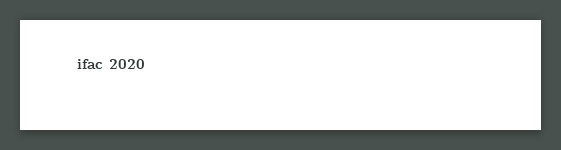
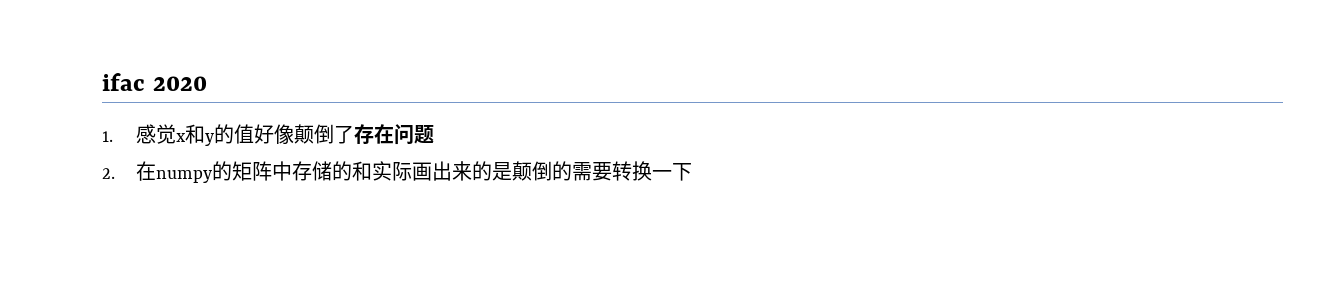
+ 1.感觉x和y的值好像颠倒了存在问题
+ 2.在numpy的矩阵中存储的和实际画出来的是颠倒的需要转换一下

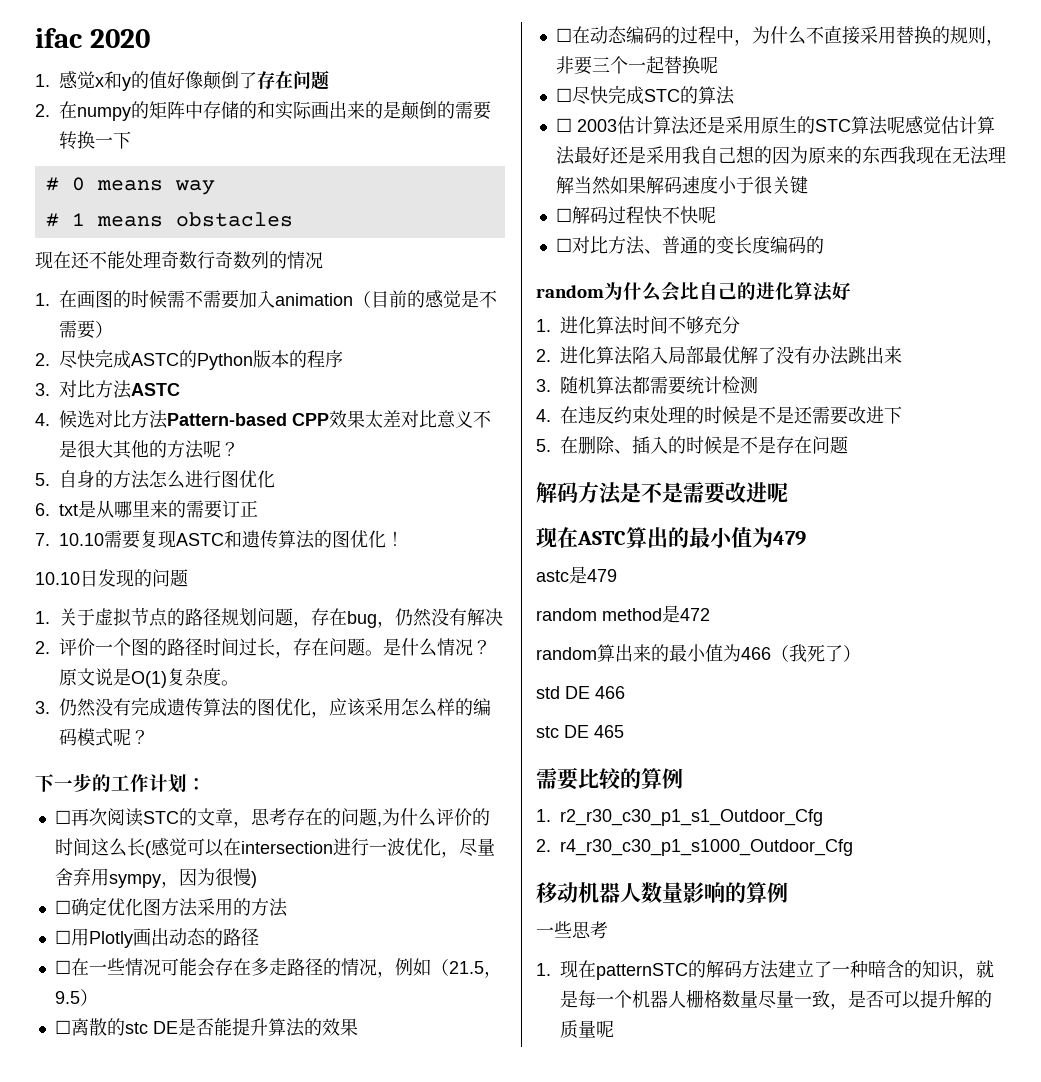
+ # 0 means way
+ # 1 means obstacles
+ 现在还不能处理奇数行奇数列的情况
+ 1.在画图的时候需不需要加入animation（目前的感觉是不需要）
+ 2.尽快完成ASTC的Python版本的程序
+ 3.对比方法ASTC
+ 4.候选对比方法Pattern-based CPP效果太差对比意义不是很大其他的方法呢？
+ 5.自身的方法怎么进行图优化
+ 6. txt是从哪里来的需要订正
+ 7. 10.10需要复现ASTC和遗传算法的图优化！
+ 10.10日发现的问题
+ 1.关于虚拟节点的路径规划问题，存在bug，仍然没有解决
+ 2.评价一个图的路径时间过长，存在问题。是什么情况？原文说是O(1)复杂度。
+ 3.仍然没有完成遗传算法的图优化，应该采用怎么样的编码模式呢？
+ 下一步的工作计划：
+ ☐再次阅读STC的文章，思考存在的问题,为什么评价的时间这么长(感觉可以在intersection进行一波优化，尽量舍弃用sympy，因为很慢)
+ ☐确定优化图方法采用的方法
+ ☐用Plotly画出动态的路径
+ ☐在一些情况可能会存在多走路径的情况，例如（21.5，9.5）
+ ☐离散的stc DE是否能提升算法的效果
+ ☐在动态编码的过程中，为什么不直接采用替换的规则，非要三个一起替换呢
+ ☐尽快完成STC的算法
+ ☐ 2003估计算法还是采用原生的STC算法呢感觉估计算法最好还是采用我自己想的因为原来的东西我现在无法理解当然如果解码速度小于很关键
+ ☐解码过程快不快呢
+ ☐对比方法、普通的变长度编码的
+ random为什么会比自己的进化算法好
+ 1.进化算法时间不够充分
+ 2.进化算法陷入局部最优解了没有办法跳出来
+ 3.随机算法都需要统计检测
+ 4.在违反约束处理的时候是不是还需要改进下
+ 5.在删除、插入的时候是不是存在问题
+ 解码方法是不是需要改进呢
+ 现在ASTC算出的最小值为479
+ astc是479
+ random method是472
+ random算出来的最小值为466（我死了）
+ std DE 466
+ stc DE 465
+ 需要比较的算例
+ 1. r2_r30_c30_p1_s1_Outdoor_Cfg
+ 2. r4_r30_c30_p1_s1000_Outdoor_Cfg
+ 移动机器人数量影响的算例
+ 一些思考
+ 1.现在patternSTC的解码方法建立了一种暗含的知识，就是每一个机器人栅格数量尽量一致，是否可以提升解的质量呢

